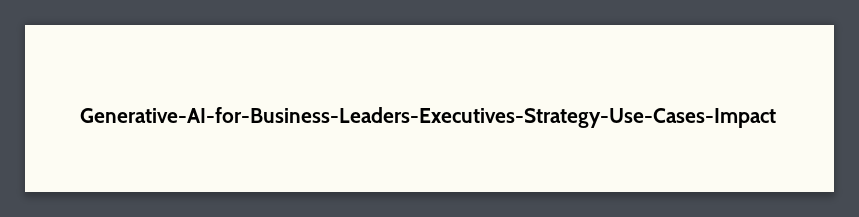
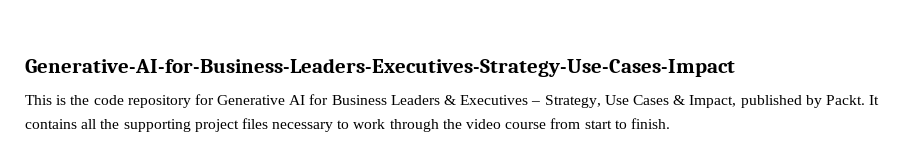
+ This is the code repository for Generative AI for Business Leaders & Executives – Strategy, Use Cases & Impact, published by Packt. It contains all the supporting project files necessary to work through the video course from start to finish.

